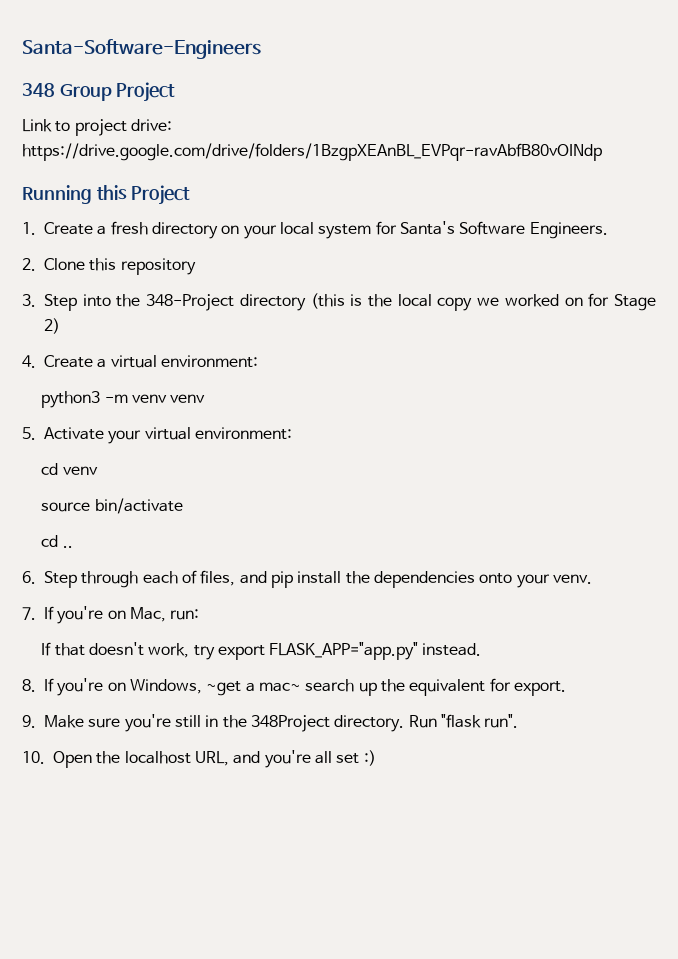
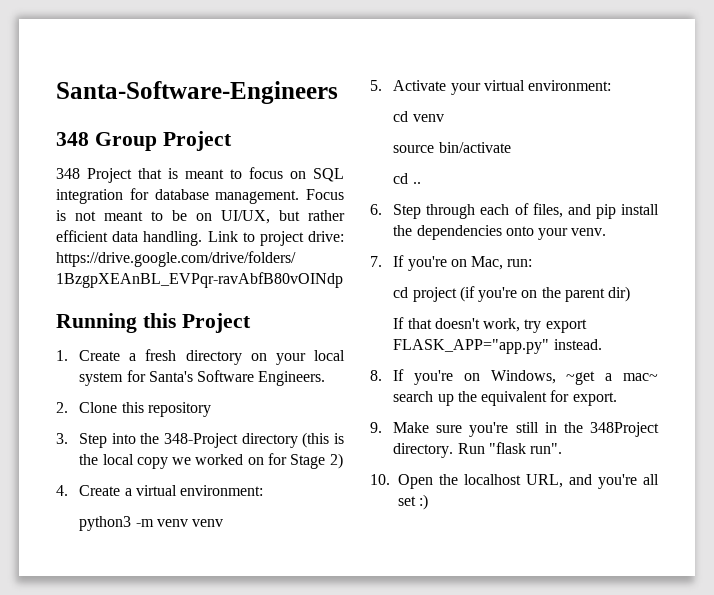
+ 348 Project that is meant to focus on SQL integration for database management. Focus is not meant to be on UI/UX, but rather efficient data handling.
+ cd project (if you're on the parent dir)

